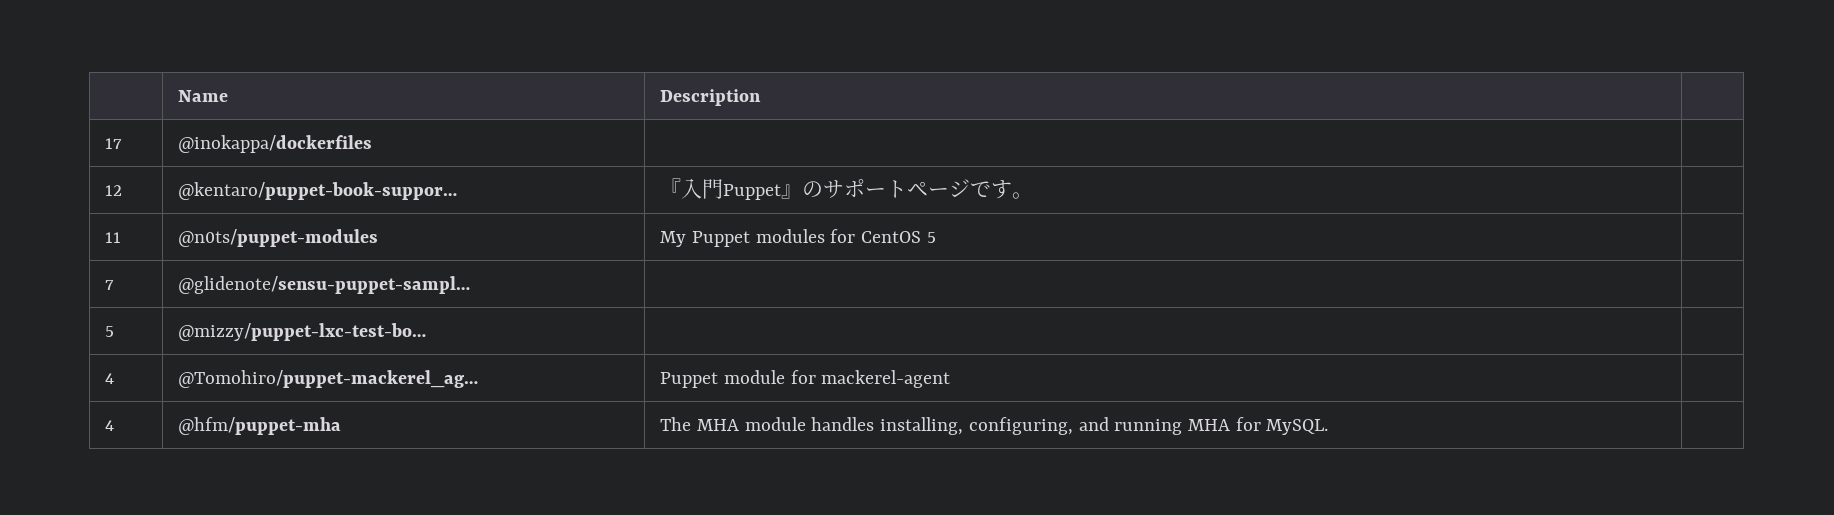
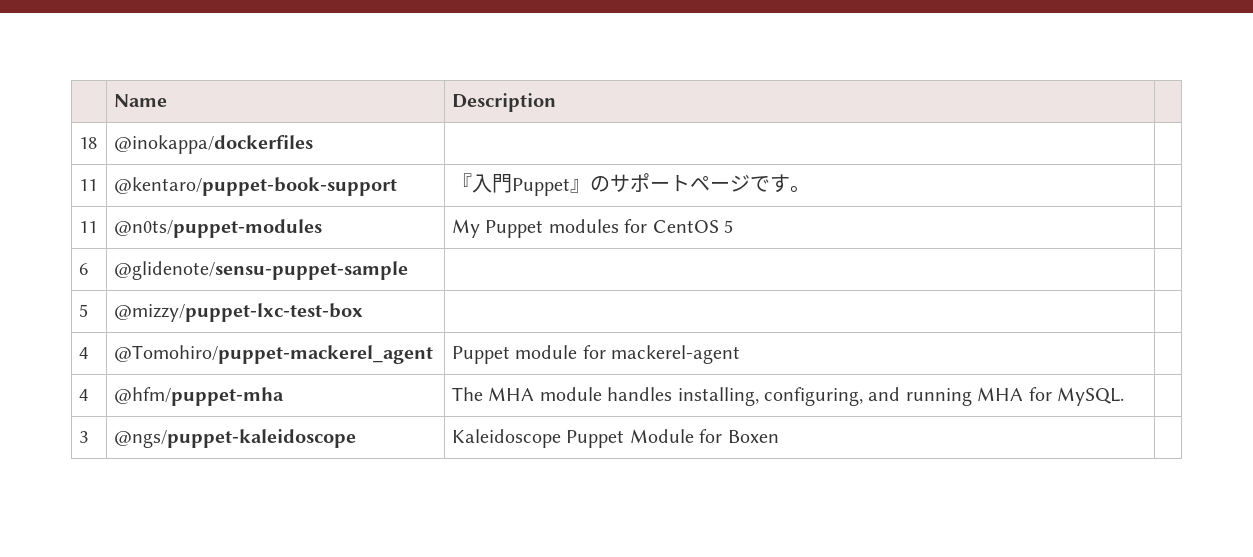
- 17 | @inokappa/dockerfiles | |
+ 18 | @inokappa/dockerfiles | |
- 12 | @kentaro/puppet-book-suppor… | 『入門Puppet』のサポートページです。 |
+ 11 | @kentaro/puppet-book-support | 『入門Puppet』のサポートページです。 |
- 7 | @glidenote/sensu-puppet-sampl… | |
- 5 | @mizzy/puppet-lxc-test-bo… | |
- 4 | @Tomohiro/puppet-mackerel_ag… | Puppet module for mackerel-agent |
+ 6 | @glidenote/sensu-puppet-sample | |
+ 5 | @mizzy/puppet-lxc-test-box | |
+ 4 | @Tomohiro/puppet-mackerel_agent | Puppet module for mackerel-agent |
+ 3 | @ngs/puppet-kaleidoscope | Kaleidoscope Puppet Module for Boxen |

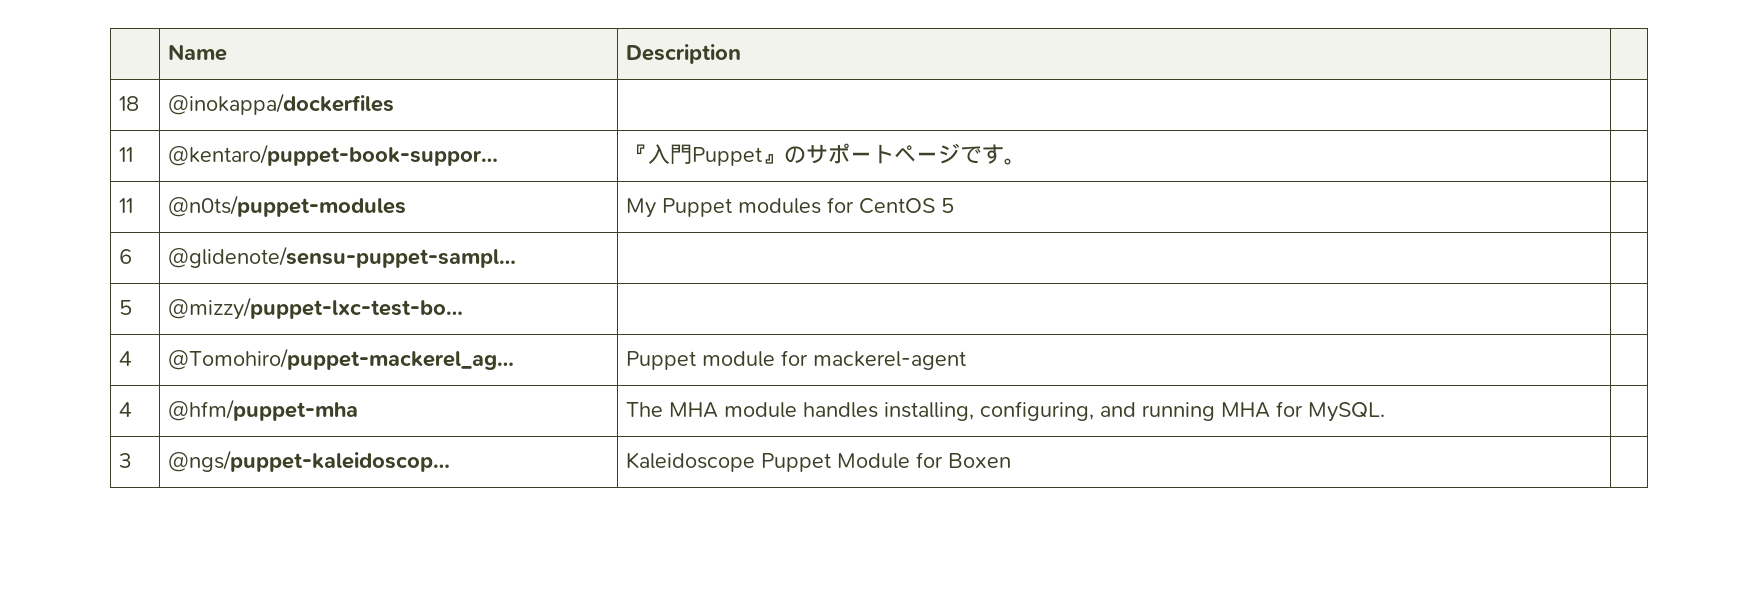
- 11 | @kentaro/puppet-book-support | 『入門Puppet』のサポートページです。 |
+ 11 | @kentaro/puppet-book-suppor… | 『入門Puppet』のサポートページです。 |
- 6 | @glidenote/sensu-puppet-sample | |
- 5 | @mizzy/puppet-lxc-test-box | |
- 4 | @Tomohiro/puppet-mackerel_agent | Puppet module for mackerel-agent |
+ 6 | @glidenote/sensu-puppet-sampl… | |
+ 5 | @mizzy/puppet-lxc-test-bo… | |
+ 4 | @Tomohiro/puppet-mackerel_ag… | Puppet module for mackerel-agent |
- 3 | @ngs/puppet-kaleidoscope | Kaleidoscope Puppet Module for Boxen |
+ 3 | @ngs/puppet-kaleidoscop… | Kaleidoscope Puppet Module for Boxen |

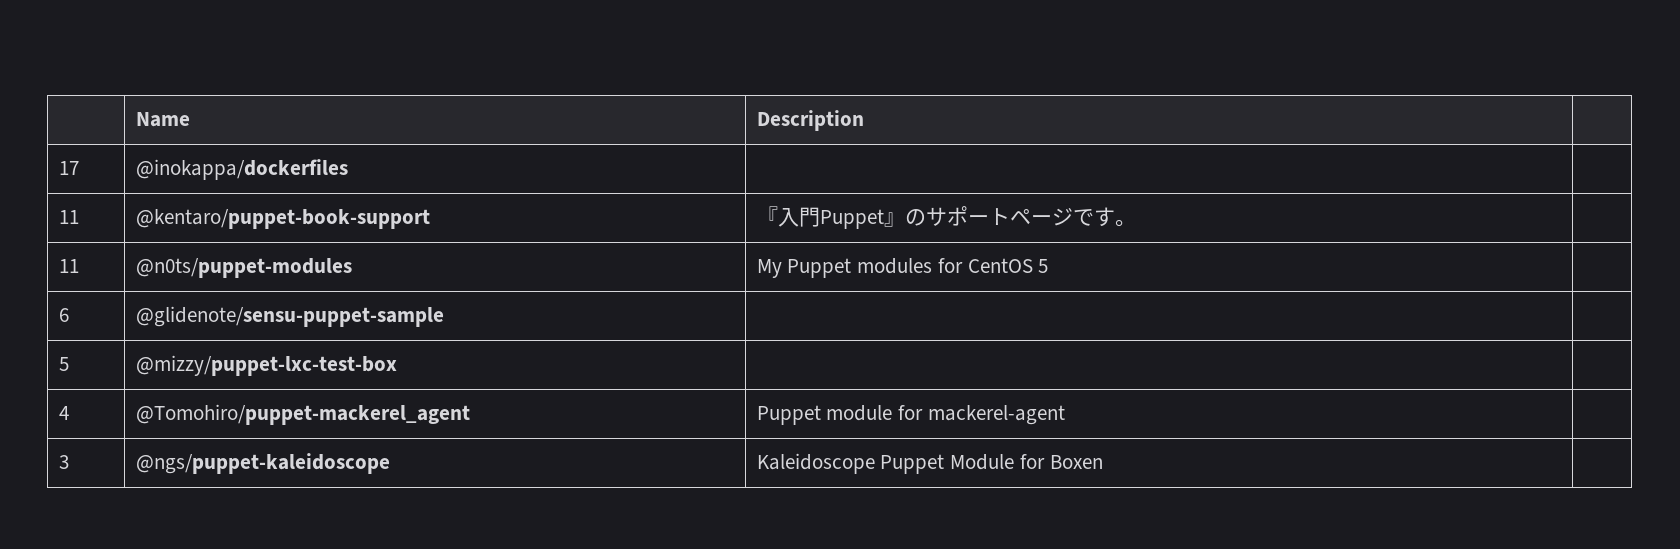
- 18 | @inokappa/dockerfiles | |
+ 17 | @inokappa/dockerfiles | |
- 11 | @kentaro/puppet-book-suppor… | 『入門Puppet』のサポートページです。 |
+ 11 | @kentaro/puppet-book-support | 『入門Puppet』のサポートページです。 |
- 6 | @glidenote/sensu-puppet-sampl… | |
- 5 | @mizzy/puppet-lxc-test-bo… | |
- 4 | @Tomohiro/puppet-mackerel_ag… | Puppet module for mackerel-agent |
+ 6 | @glidenote/sensu-puppet-sample | |
+ 5 | @mizzy/puppet-lxc-test-box | |
+ 4 | @Tomohiro/puppet-mackerel_agent | Puppet module for mackerel-agent |
- 4 | @hfm/puppet-mha | The MHA module handles installing, configuring, and running MHA for MySQL. |
- 3 | @ngs/puppet-kaleidoscop… | Kaleidoscope Puppet Module for Boxen |
+ 3 | @ngs/puppet-kaleidoscope | Kaleidoscope Puppet Module for Boxen |

